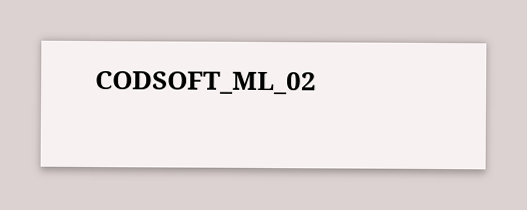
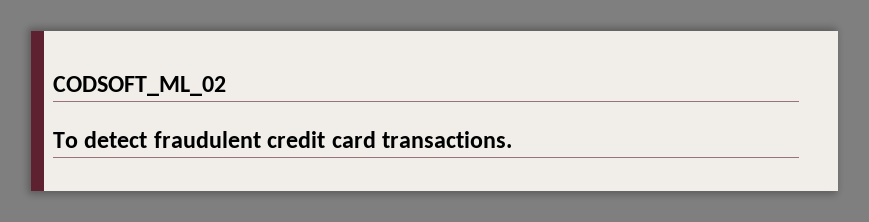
+ To detect fraudulent credit card transactions.

